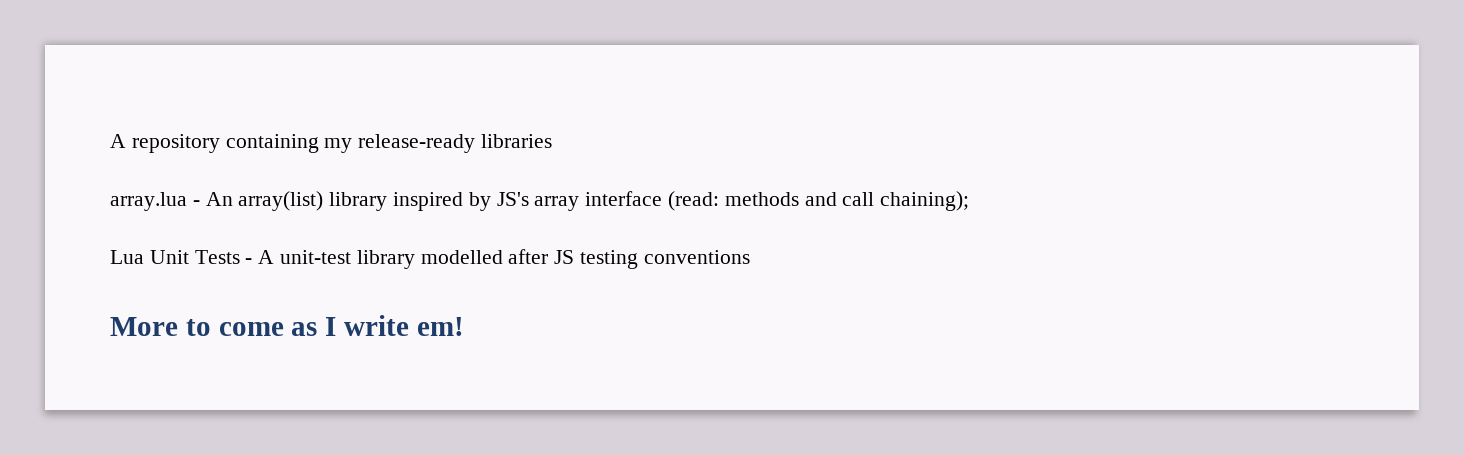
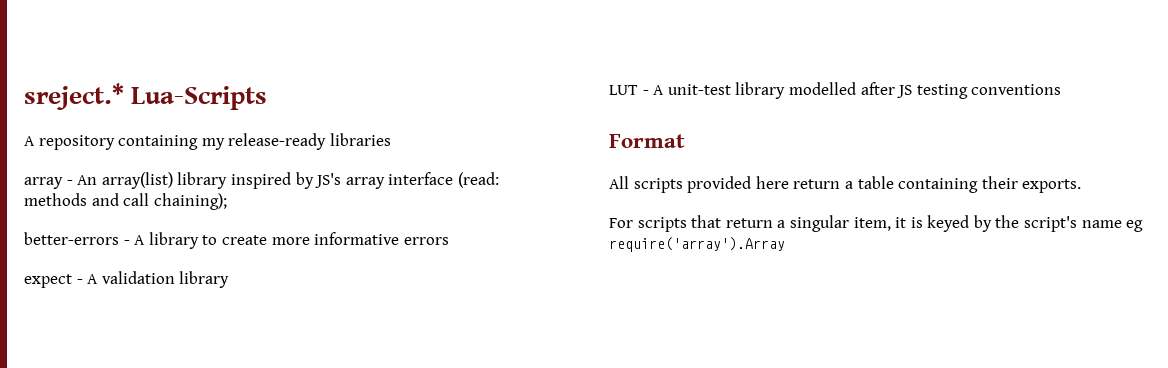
+ sreject.* Lua-Scripts
- array.lua - An array(list) library inspired by JS's array interface (read: methods and call chaining);
+ array - An array(list) library inspired by JS's array interface (read: methods and call chaining);
- Lua Unit Tests - A unit-test library modelled after JS testing conventions
+ better-errors - A library to create more informative errors
+ expect - A validation library
+ LUT - A unit-test library modelled after JS testing conventions
- More to come as I write em!
+ Format
+ All scripts provided here return a table containing their exports.
+ For scripts that return a singular item, it is keyed by the script's name eg require('array').Array

